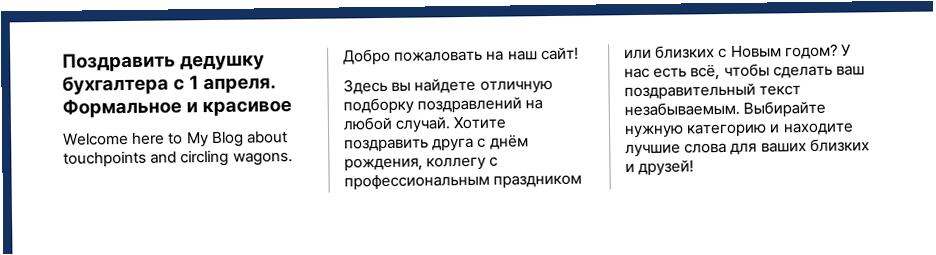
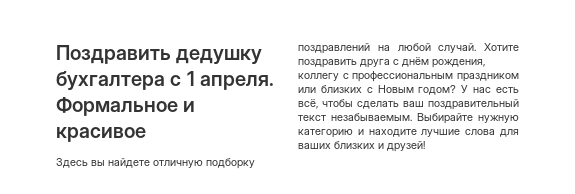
- Welcome here to My Blog about touchpoints and circling wagons. Добро пожаловать на наш сайт!

